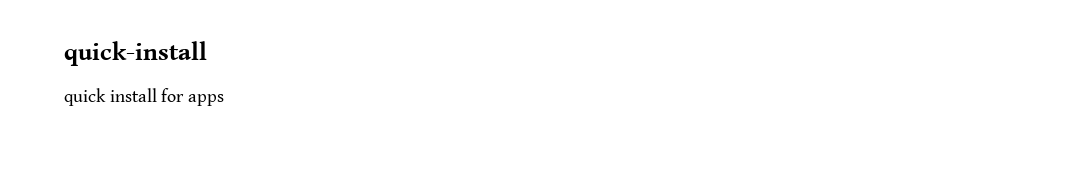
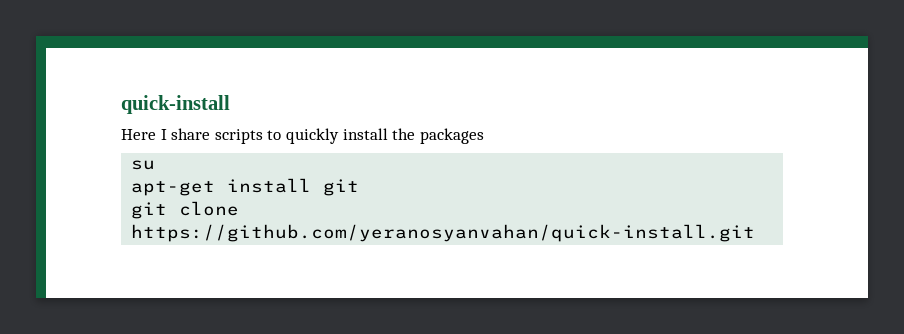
- quick install for apps
+ Here I share scripts to quickly install the packages
+ su
+ apt-get install git
+ git clone https://github.com/yeranosyanvahan/quick-install.git

